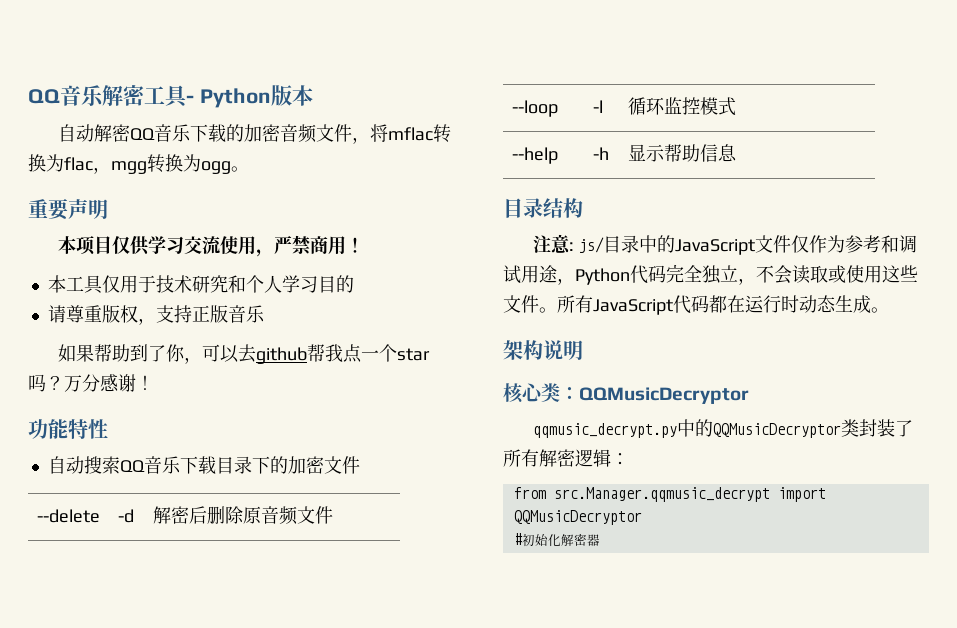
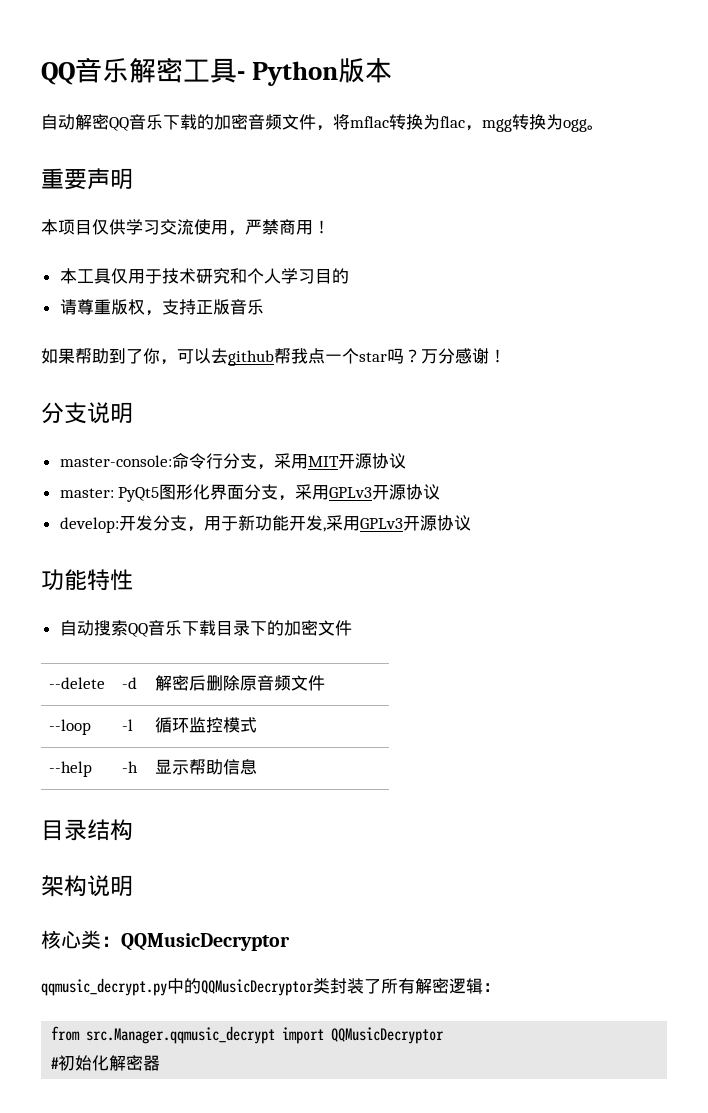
+ 分支说明
+ master-console:命令行分支，采用MIT开源协议
+ master: PyQt5图形化界面分支，采用GPLv3开源协议
+ develop:开发分支，用于新功能开发,采用GPLv3开源协议
- 注意: js/目录中的JavaScript文件仅作为参考和调试用途，Python代码完全独立，不会读取或使用这些文件。所有JavaScript代码都在运行时动态生成。

